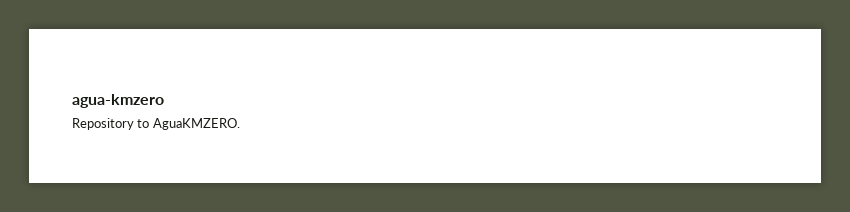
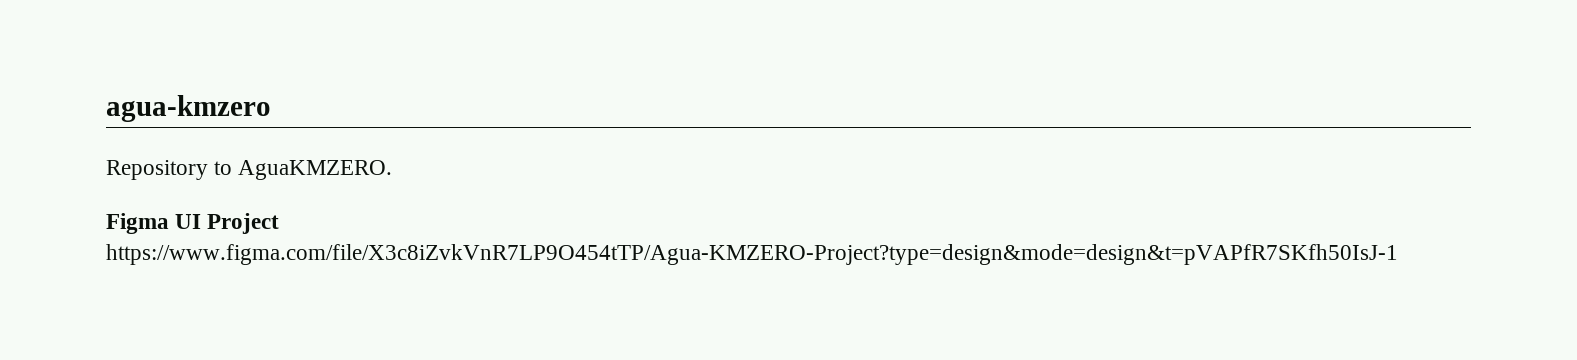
+ Figma UI Project https://www.figma.com/file/X3c8iZvkVnR7LP9O454tTP/Agua-KMZERO-Project?type=design&mode=design&t=pVAPfR7SKfh50IsJ-1

